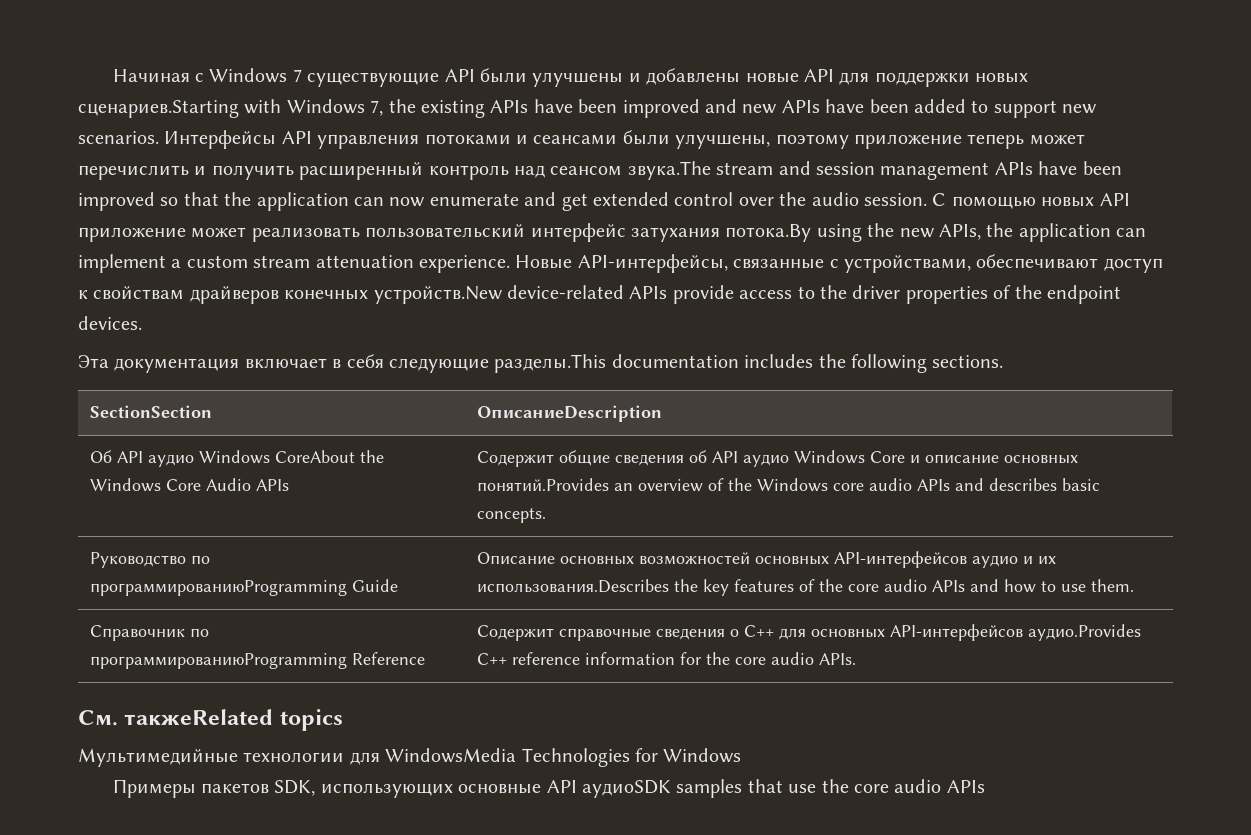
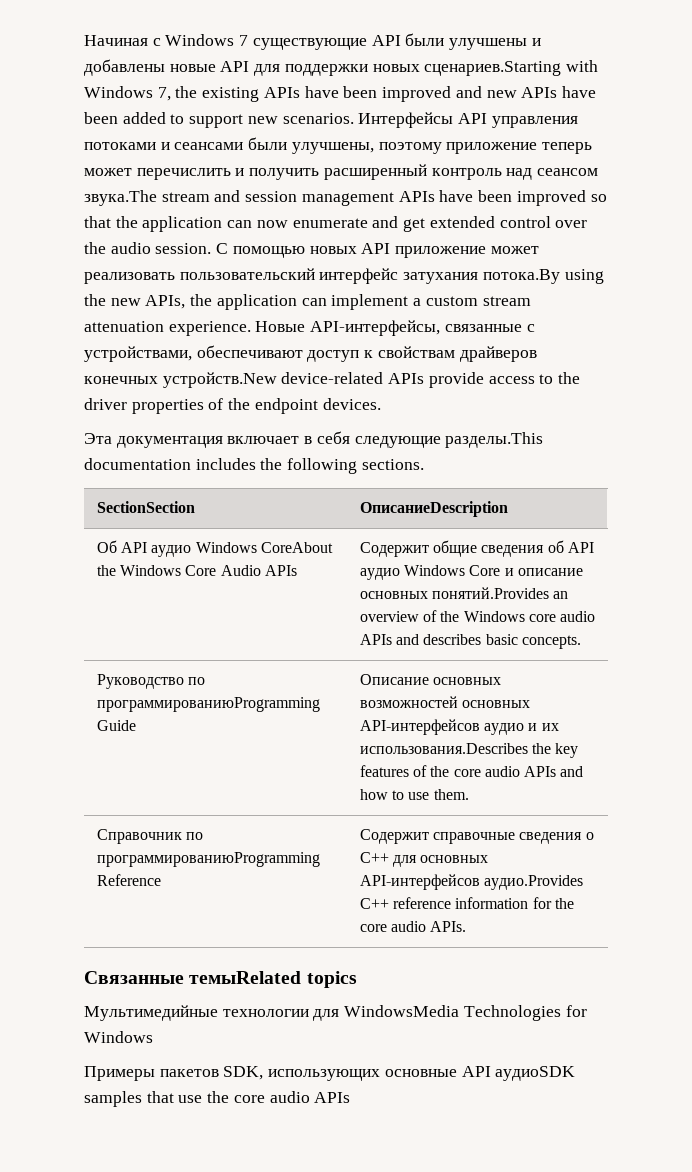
- См. такжеRelated topics
+ Связанные темыRelated topics

